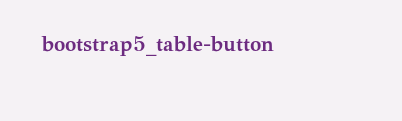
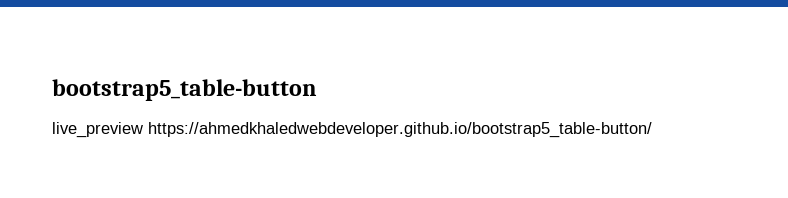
+ live_preview https://ahmedkhaledwebdeveloper.github.io/bootstrap5_table-button/

